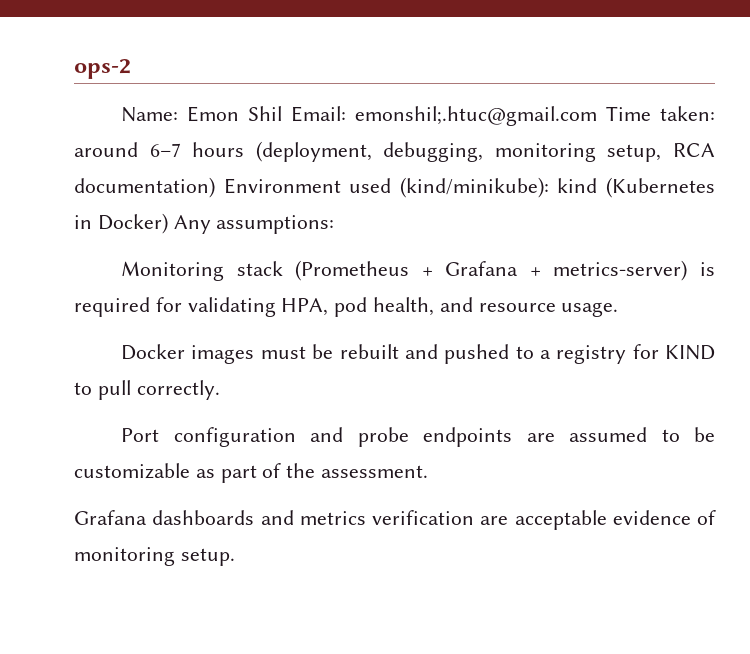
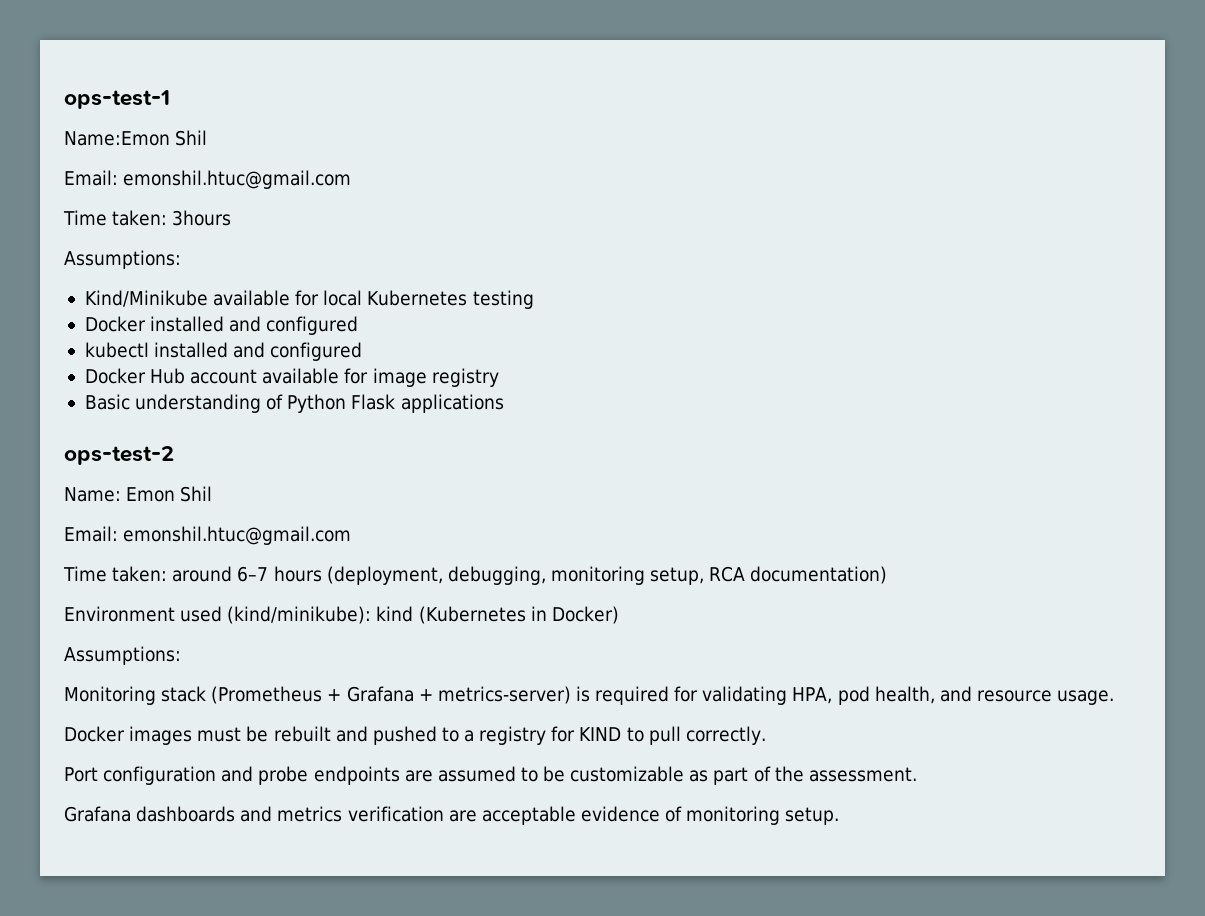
- ops-2
+ ops-test-1
+ Name:Emon Shil
+ Email: emonshil.htuc@gmail.com
+ Time taken: 3hours
+ Assumptions:
+ Kind/Minikube available for local Kubernetes testing
+ Docker installed and configured
+ kubectl installed and configured
+ Docker Hub account available for image registry
+ Basic understanding of Python Flask applications
+ ops-test-2
- Name: Emon Shil Email: emonshil;.htuc@gmail.com Time taken: around 6–7 hours (deployment, debugging, monitoring setup, RCA documentation) Environment used (kind/minikube): kind (Kubernetes in Docker) Any assumptions:
+ Name: Emon Shil
+ Email: emonshil.htuc@gmail.com
+ Time taken: around 6–7 hours (deployment, debugging, monitoring setup, RCA documentation)
+ Environment used (kind/minikube): kind (Kubernetes in Docker)
+ Assumptions:

